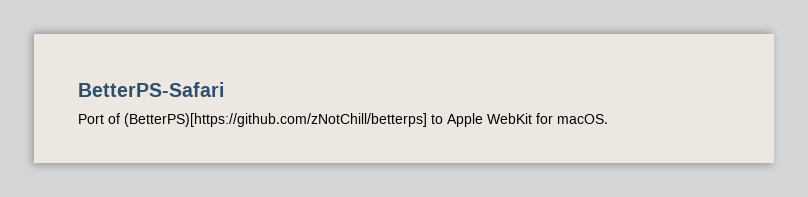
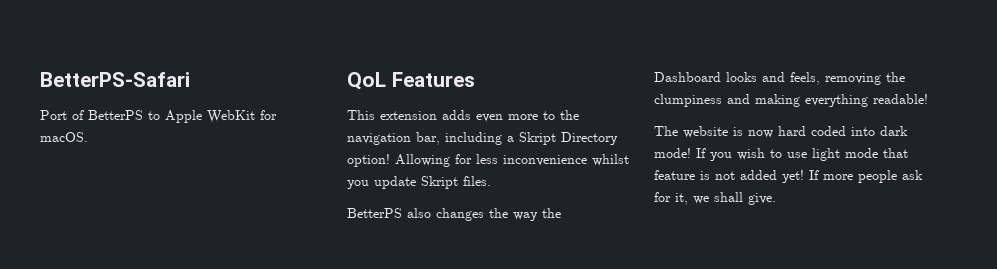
- Port of (BetterPS)[https://github.com/zNotChill/betterps] to Apple WebKit for macOS.
+ Port of BetterPS to Apple WebKit for macOS.
+ QoL Features
+ This extension adds even more to the navigation bar, including a Skript Directory option! Allowing for less inconvenience whilst you update Skript files.
+ BetterPS also changes the way the Dashboard looks and feels, removing the clumpiness and making everything readable!
+ The website is now hard coded into dark mode! If you wish to use light mode that feature is not added yet! If more people ask for it, we shall give.

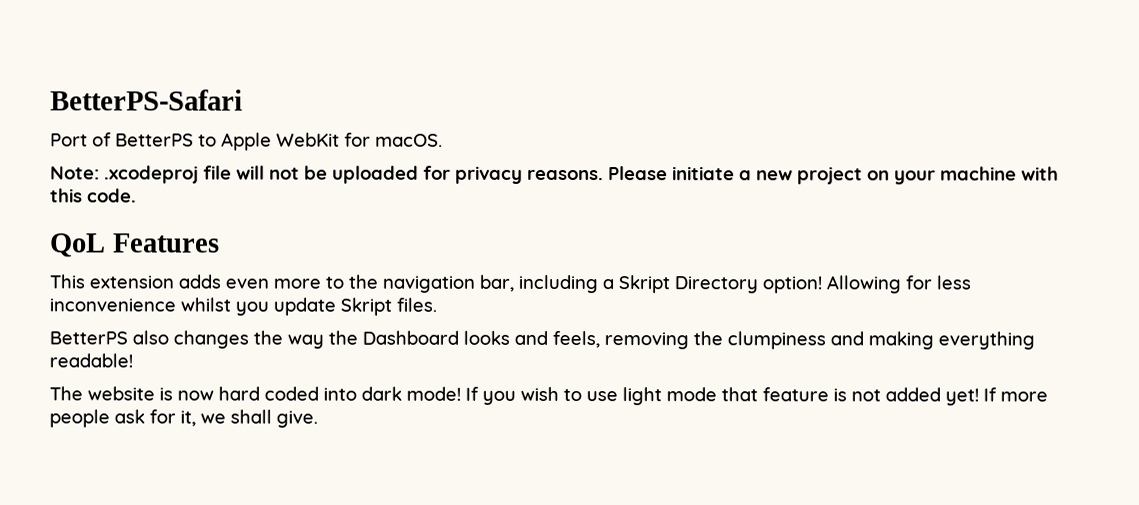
+ Note: .xcodeproj file will not be uploaded for privacy reasons. Please initiate a new project on your machine with this code.

